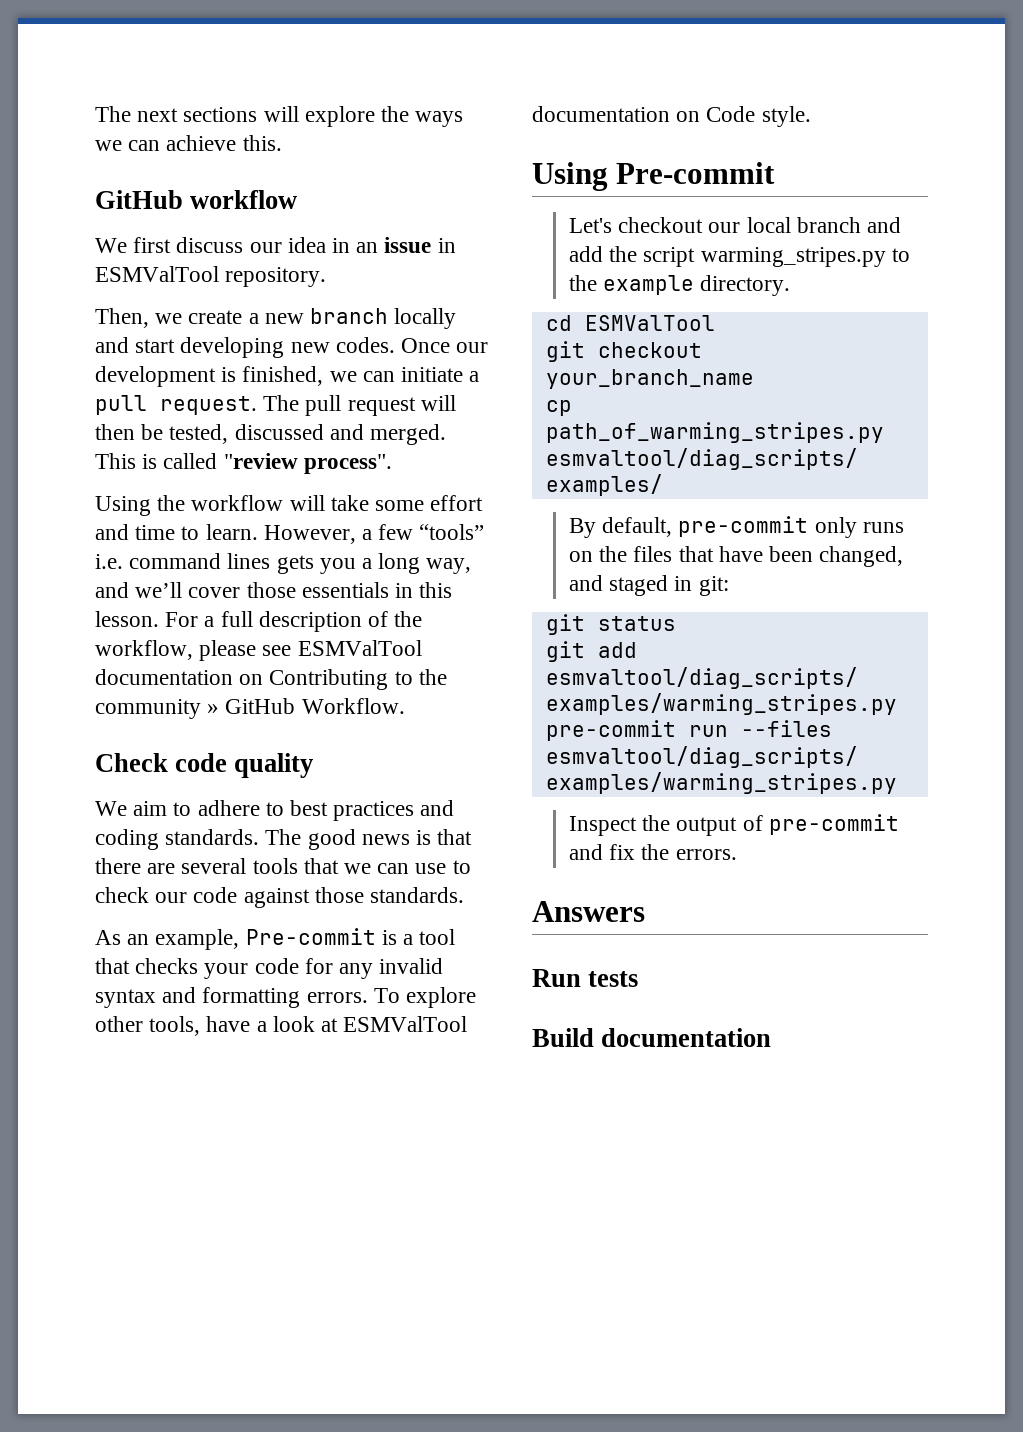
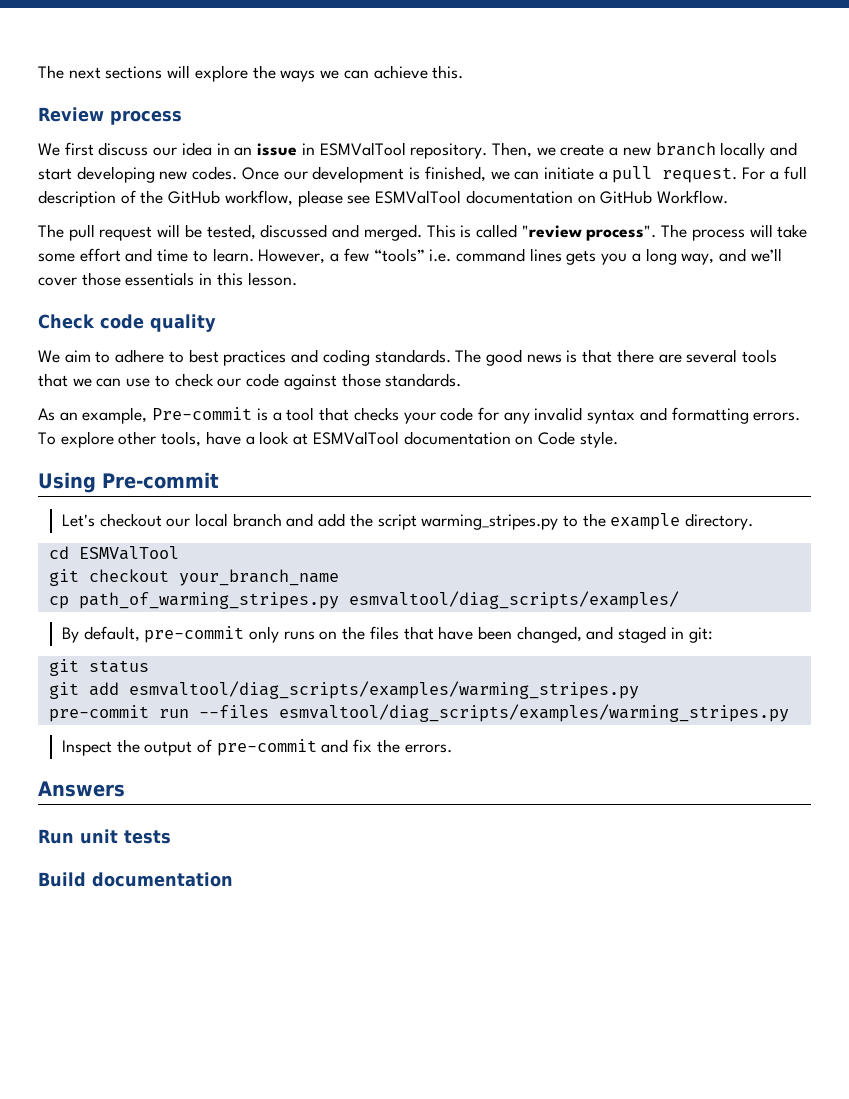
- GitHub workflow
+ Review process
- We first discuss our idea in an issue in ESMValTool repository.
- Then, we create a new branch locally and start developing new codes.
+ We first discuss our idea in an issue in ESMValTool repository. Then, we create a new branch locally and start developing new codes.
- Once our development is finished, we can initiate a pull request. The pull request will then be tested, discussed and merged.
+ Once our development is finished, we can initiate a pull request. For a full description of the GitHub workflow, please see ESMValTool documentation on GitHub Workflow.
+ The pull request will be tested, discussed and merged.
- This is called "review process".
- Using the workflow will take some effort and time to learn.
+ This is called "review process". The process will take some effort and time to learn.
- For a full description of the workflow, please see ESMValTool documentation on Contributing to the community » GitHub Workflow.
- Run tests
+ Run unit tests

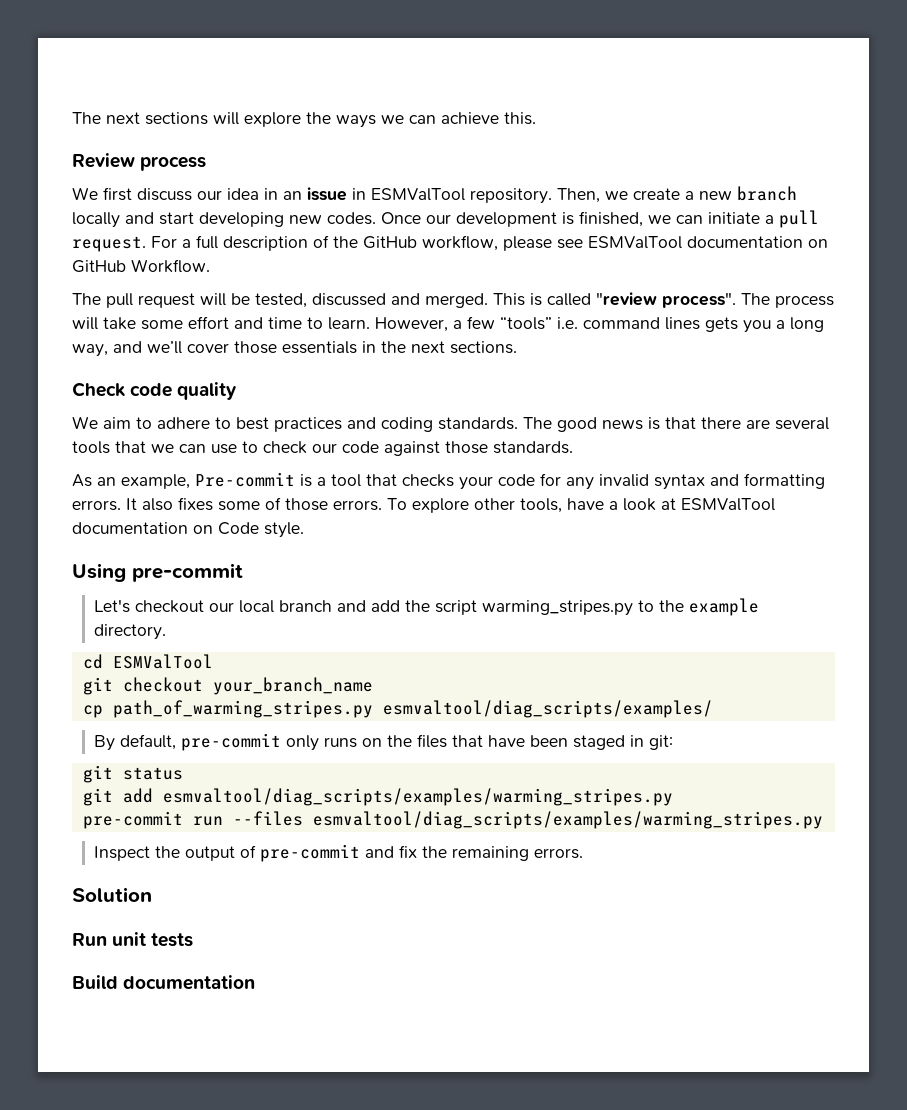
- However, a few “tools” i.e. command lines gets you a long way, and we’ll cover those essentials in this lesson.
+ However, a few “tools” i.e. command lines gets you a long way, and we’ll cover those essentials in the next sections.
+ It also fixes some of those errors.
- Using Pre-commit
+ Using pre-commit
- By default, pre-commit only runs on the files that have been changed, and staged in git:
+ By default, pre-commit only runs on the files that have been staged in git:
- Inspect the output of pre-commit and fix the errors.
+ Inspect the output of pre-commit and fix the remaining errors.
- Answers
+ Solution

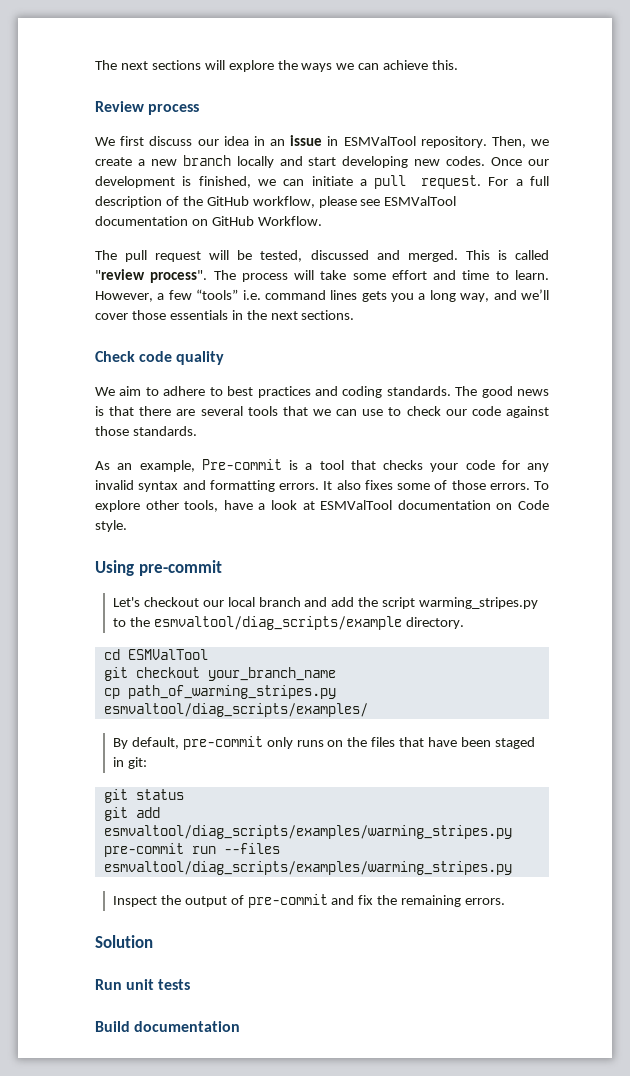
- Let's checkout our local branch and add the script warming_stripes.py to the example directory.
+ Let's checkout our local branch and add the script warming_stripes.py to the esmvaltool/diag_scripts/example directory.

